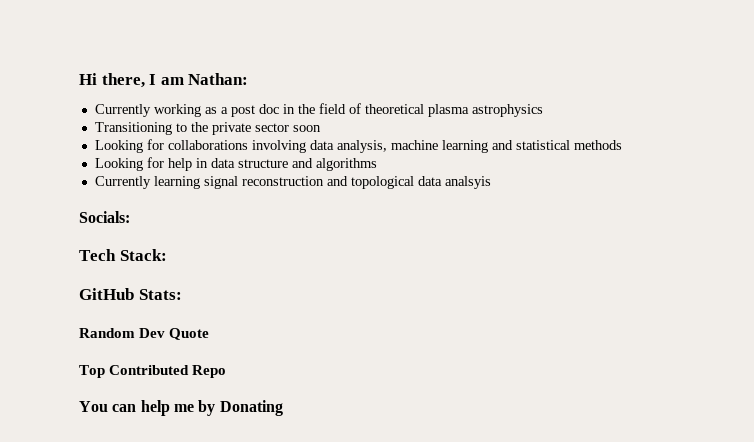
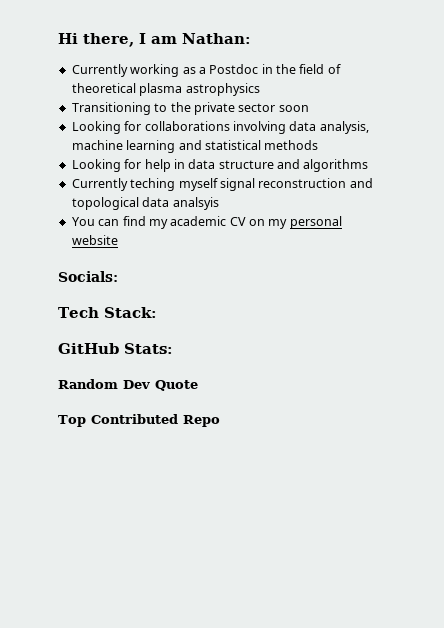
- Currently working as a post doc in the field of theoretical plasma astrophysics
+ Currently working as a Postdoc in the field of theoretical plasma astrophysics
- Currently learning signal reconstruction and topological data analsyis
+ Currently teching myself signal reconstruction and topological data analsyis
+ You can find my academic CV on my personal website
- You can help me by Donating

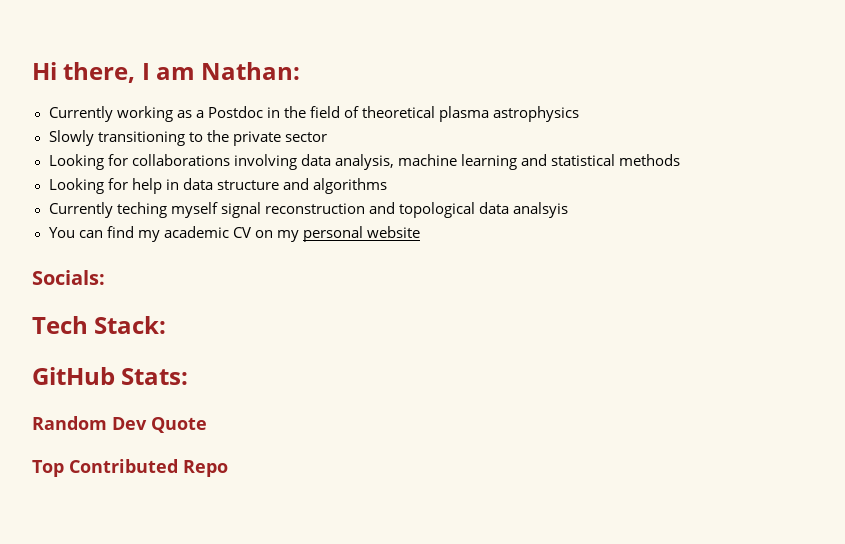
- Transitioning to the private sector soon
+ Slowly transitioning to the private sector

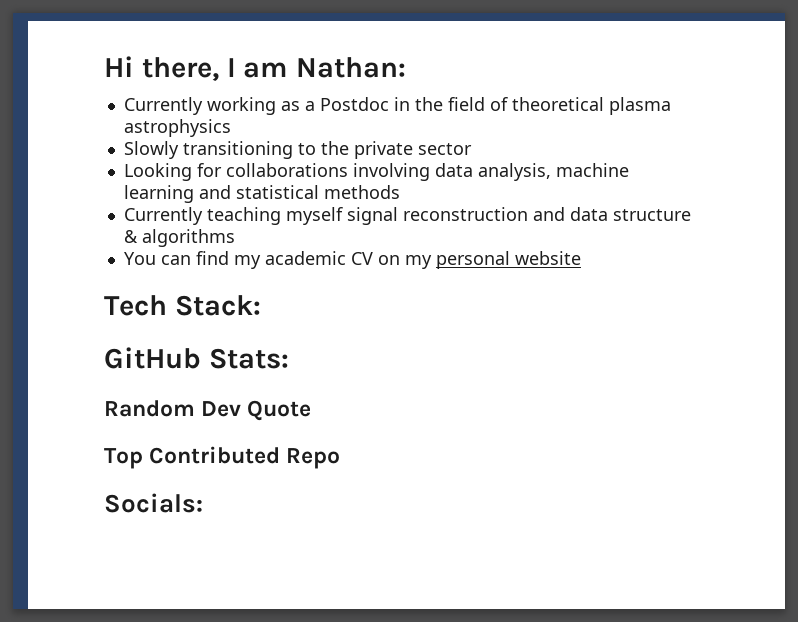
- Looking for help in data structure and algorithms
- Currently teching myself signal reconstruction and topological data analsyis
+ Currently teaching myself signal reconstruction and data structure & algorithms
- Socials:
+ Socials:

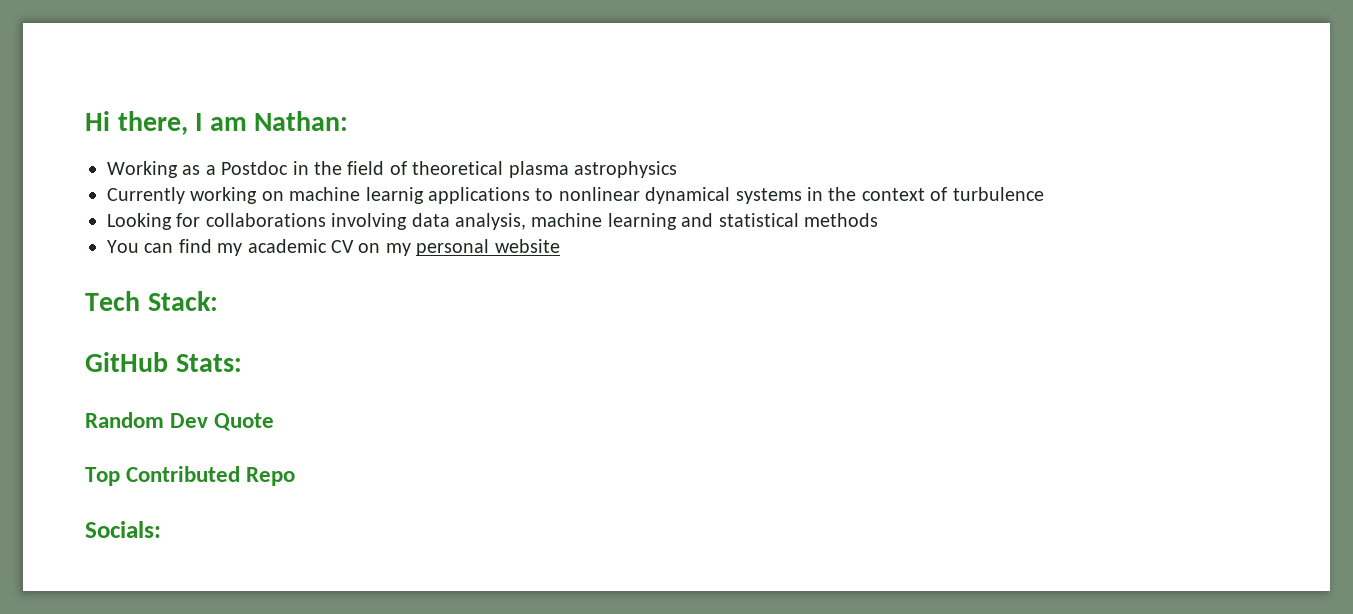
- Currently working as a Postdoc in the field of theoretical plasma astrophysics
+ Working as a Postdoc in the field of theoretical plasma astrophysics
- Slowly transitioning to the private sector
+ Currently working on machine learnig applications to nonlinear dynamical systems in the context of turbulence
- Currently teaching myself signal reconstruction and data structure & algorithms

